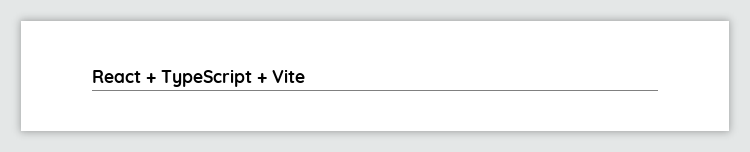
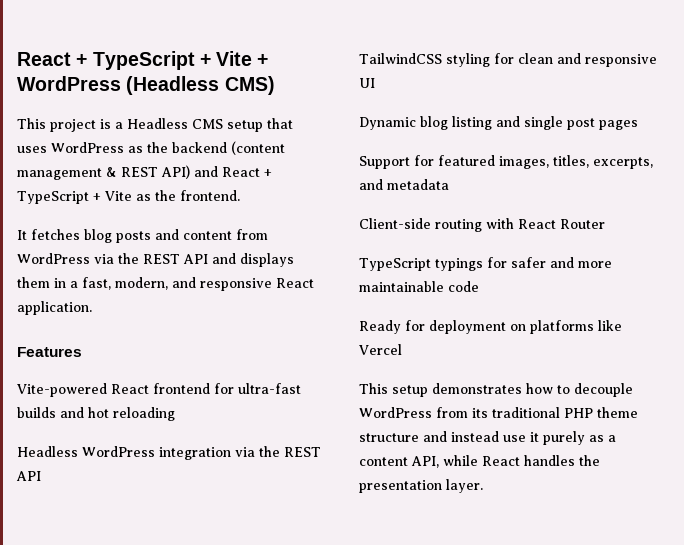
- React + TypeScript + Vite
+ React + TypeScript + Vite + WordPress (Headless CMS)
+ This project is a Headless CMS setup that uses WordPress as the backend (content management & REST API) and React + TypeScript + Vite as the frontend.
+ It fetches blog posts and content from WordPress via the REST API and displays them in a fast, modern, and responsive React application.
+ Features
+ Vite-powered React frontend for ultra-fast builds and hot reloading
+ Headless WordPress integration via the REST API
+ TailwindCSS styling for clean and responsive UI
+ Dynamic blog listing and single post pages
+ Support for featured images, titles, excerpts, and metadata
+ Client-side routing with React Router
+ TypeScript typings for safer and more maintainable code
+ Ready for deployment on platforms like Vercel
+ This setup demonstrates how to decouple WordPress from its traditional PHP theme structure and instead use it purely as a content API, while React handles the presentation layer.

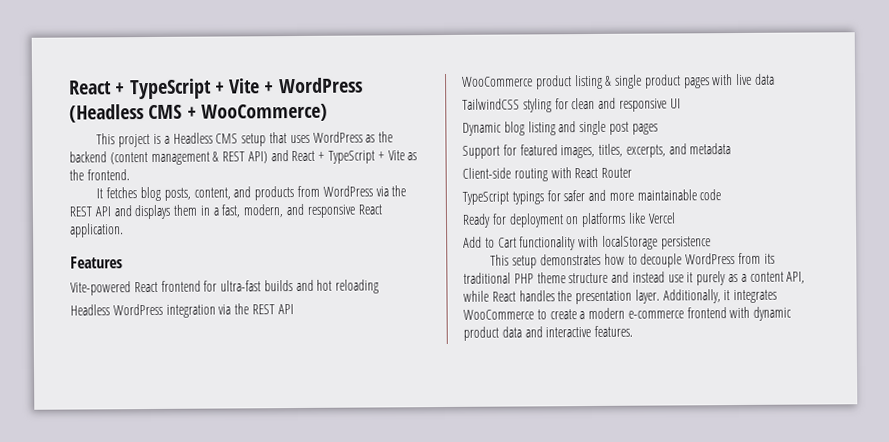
- React + TypeScript + Vite + WordPress (Headless CMS)
+ React + TypeScript + Vite + WordPress (Headless CMS + WooCommerce)
- It fetches blog posts and content from WordPress via the REST API and displays them in a fast, modern, and responsive React application.
+ It fetches blog posts, content, and products from WordPress via the REST API and displays them in a fast, modern, and responsive React application.
+ WooCommerce product listing & single product pages with live data
+ Add to Cart functionality with localStorage persistence
+ Additionally, it integrates WooCommerce to create a modern e-commerce frontend with dynamic product data and interactive features.

